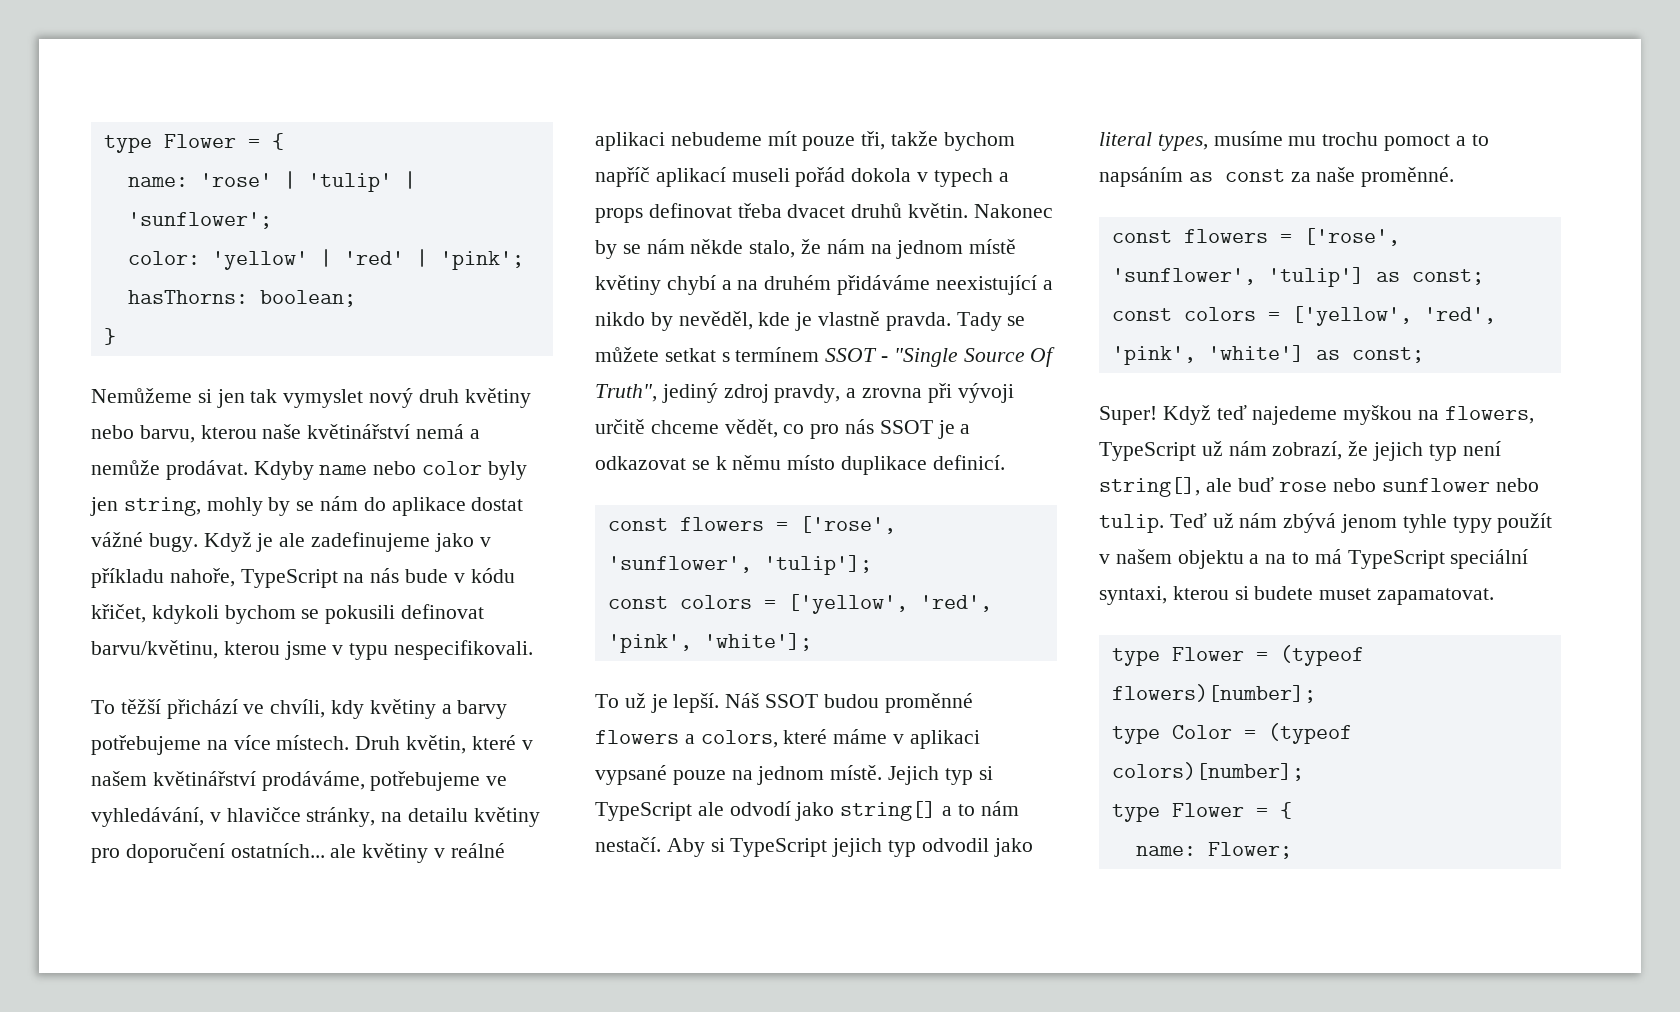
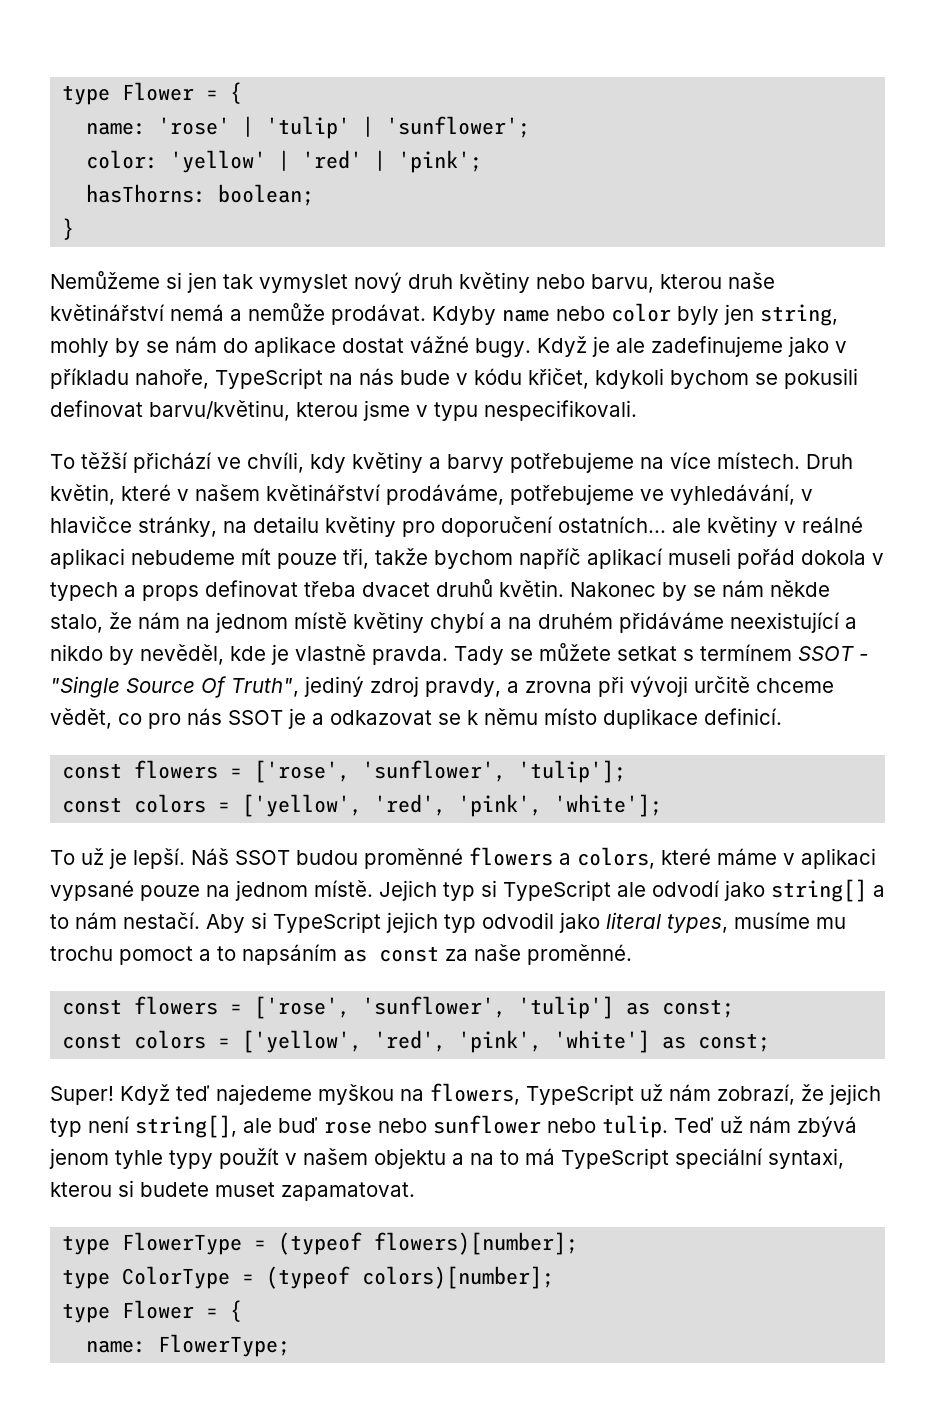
- type Flower = (typeof flowers)[number];
+ type FlowerType = (typeof flowers)[number];
- type Color = (typeof colors)[number];
+ type ColorType = (typeof colors)[number];
- name: Flower;
+ name: FlowerType;

